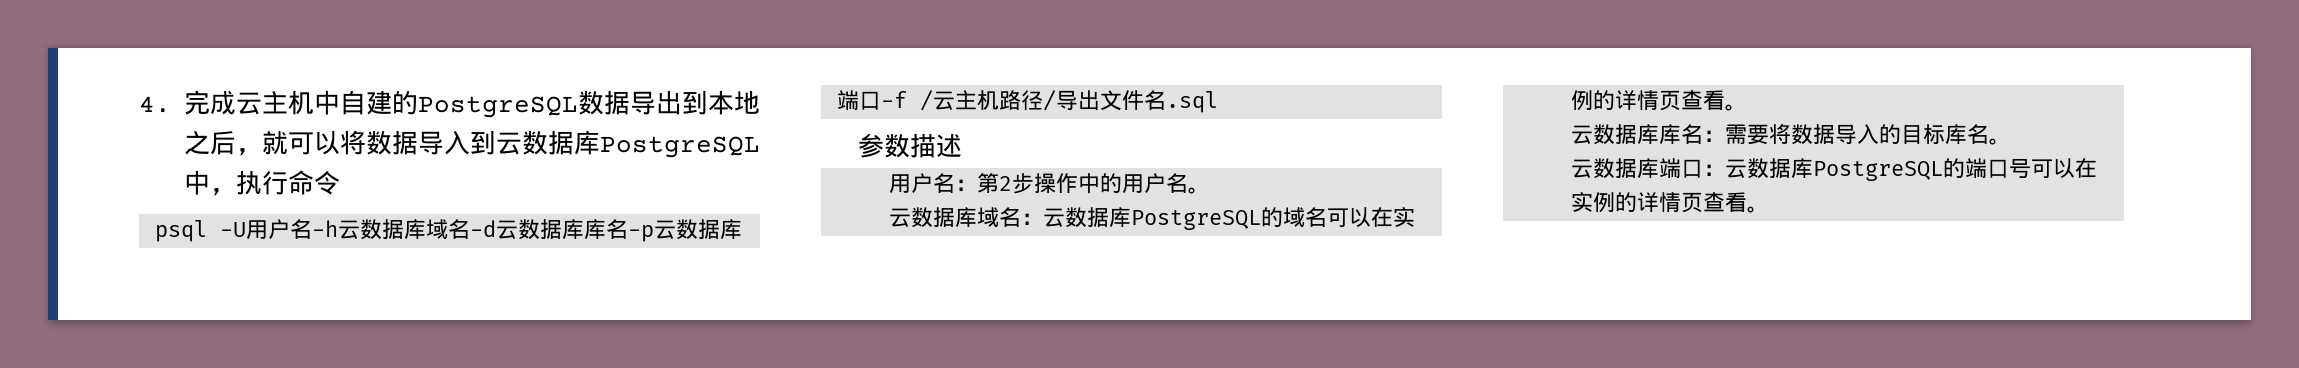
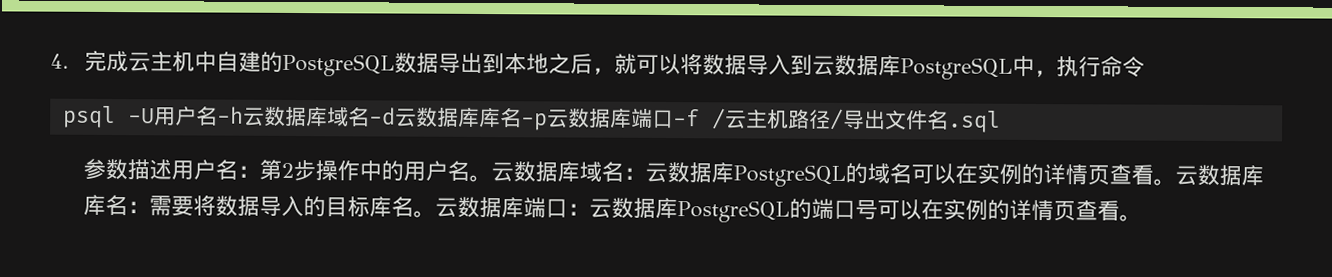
- 参数描述
- 用户名：第2步操作中的用户名。
- 云数据库域名：云数据库PostgreSQL的域名可以在实例的详情页查看。
- 云数据库库名：需要将数据导入的目标库名。
- 云数据库端口：云数据库PostgreSQL的端口号可以在实例的详情页查看。
+ 参数描述用户名：第2步操作中的用户名。云数据库域名：云数据库PostgreSQL的域名可以在实例的详情页查看。云数据库库名：需要将数据导入的目标库名。云数据库端口：云数据库PostgreSQL的端口号可以在实例的详情页查看。

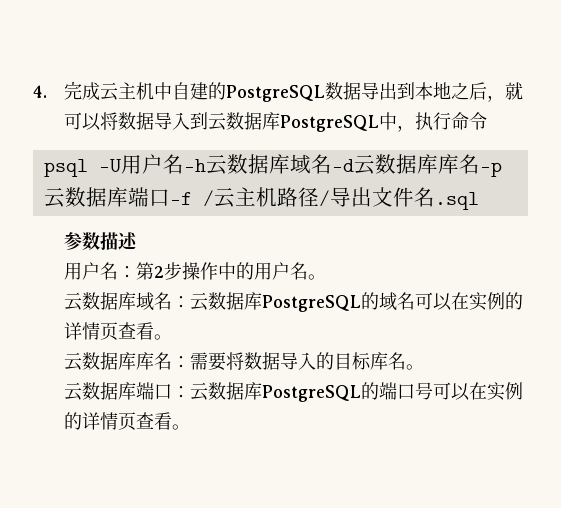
- 参数描述用户名：第2步操作中的用户名。云数据库域名：云数据库PostgreSQL的域名可以在实例的详情页查看。云数据库库名：需要将数据导入的目标库名。云数据库端口：云数据库PostgreSQL的端口号可以在实例的详情页查看。
+ 参数描述
+ 用户名：第2步操作中的用户名。
+ 云数据库域名：云数据库PostgreSQL的域名可以在实例的详情页查看。
+ 云数据库库名：需要将数据导入的目标库名。
+ 云数据库端口：云数据库PostgreSQL的端口号可以在实例的详情页查看。

